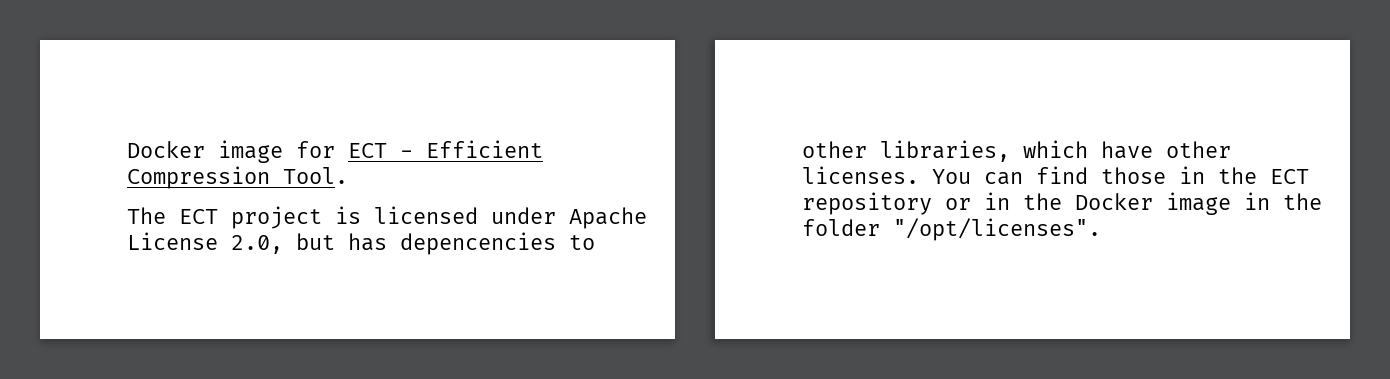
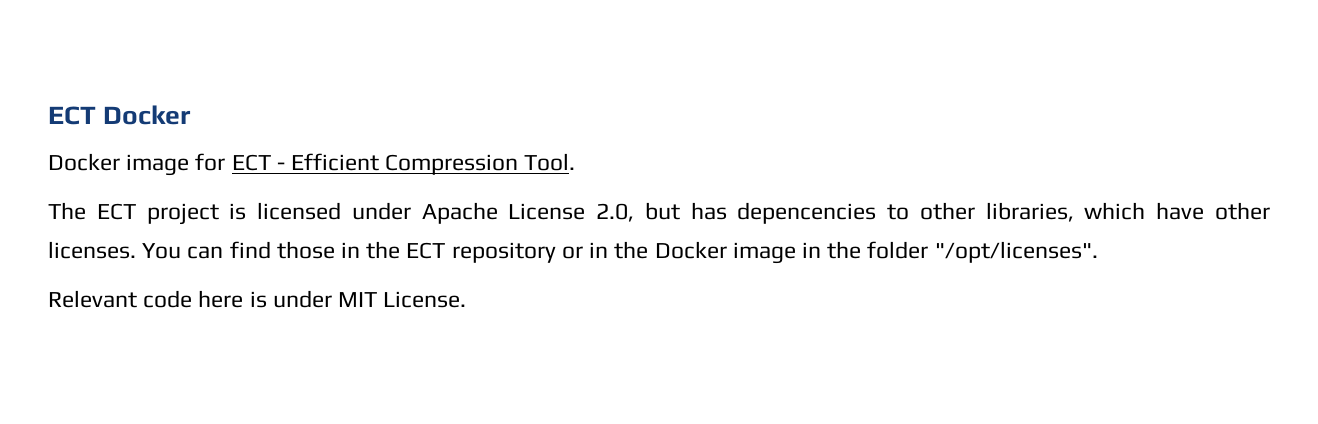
+ ECT Docker
+ Relevant code here is under MIT License.

